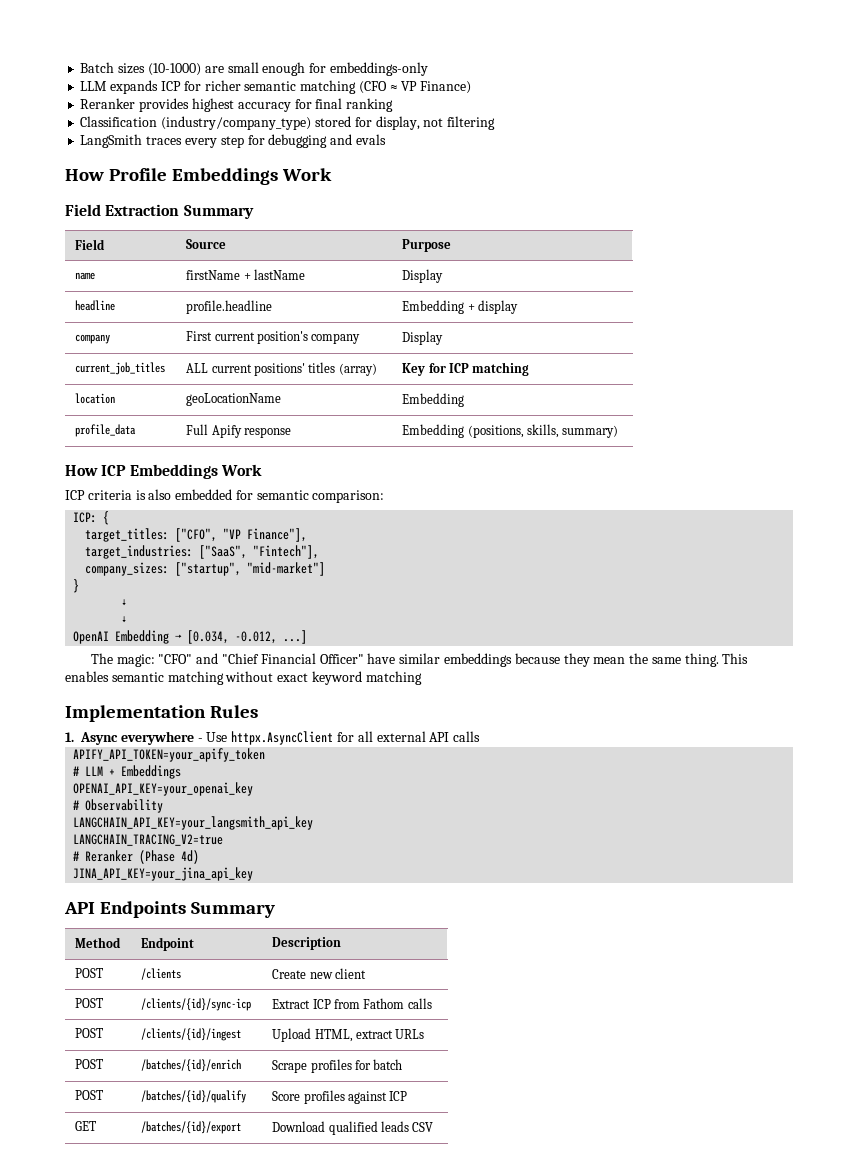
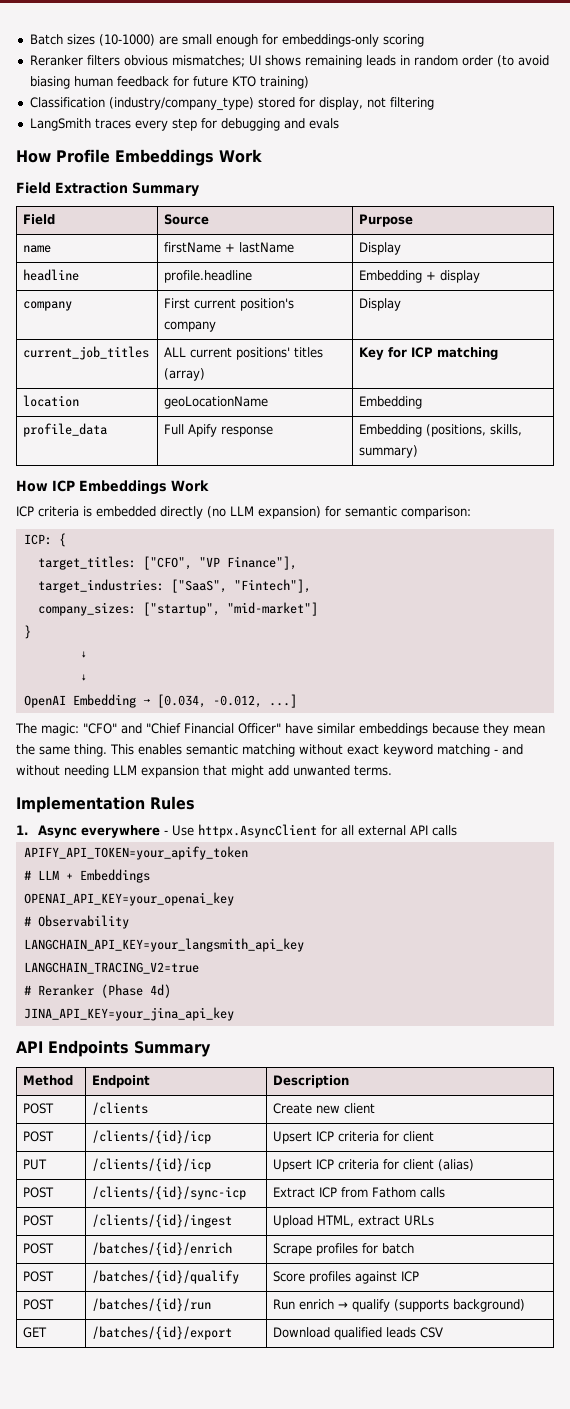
- Batch sizes (10-1000) are small enough for embeddings-only
- LLM expands ICP for richer semantic matching (CFO ≈ VP Finance)
- Reranker provides highest accuracy for final ranking
+ Batch sizes (10-1000) are small enough for embeddings-only scoring
+ Reranker filters obvious mismatches; UI shows remaining leads in random order (to avoid biasing human feedback for future KTO training)
- ICP criteria is also embedded for semantic comparison:
+ ICP criteria is embedded directly (no LLM expansion) for semantic comparison:
- This enables semantic matching without exact keyword matching
+ This enables semantic matching without exact keyword matching - and without needing LLM expansion that might add unwanted terms.
+ POST | /clients/{id}/icp | Upsert ICP criteria for client
+ PUT | /clients/{id}/icp | Upsert ICP criteria for client (alias)
+ POST | /batches/{id}/run | Run enrich → qualify (supports background)

